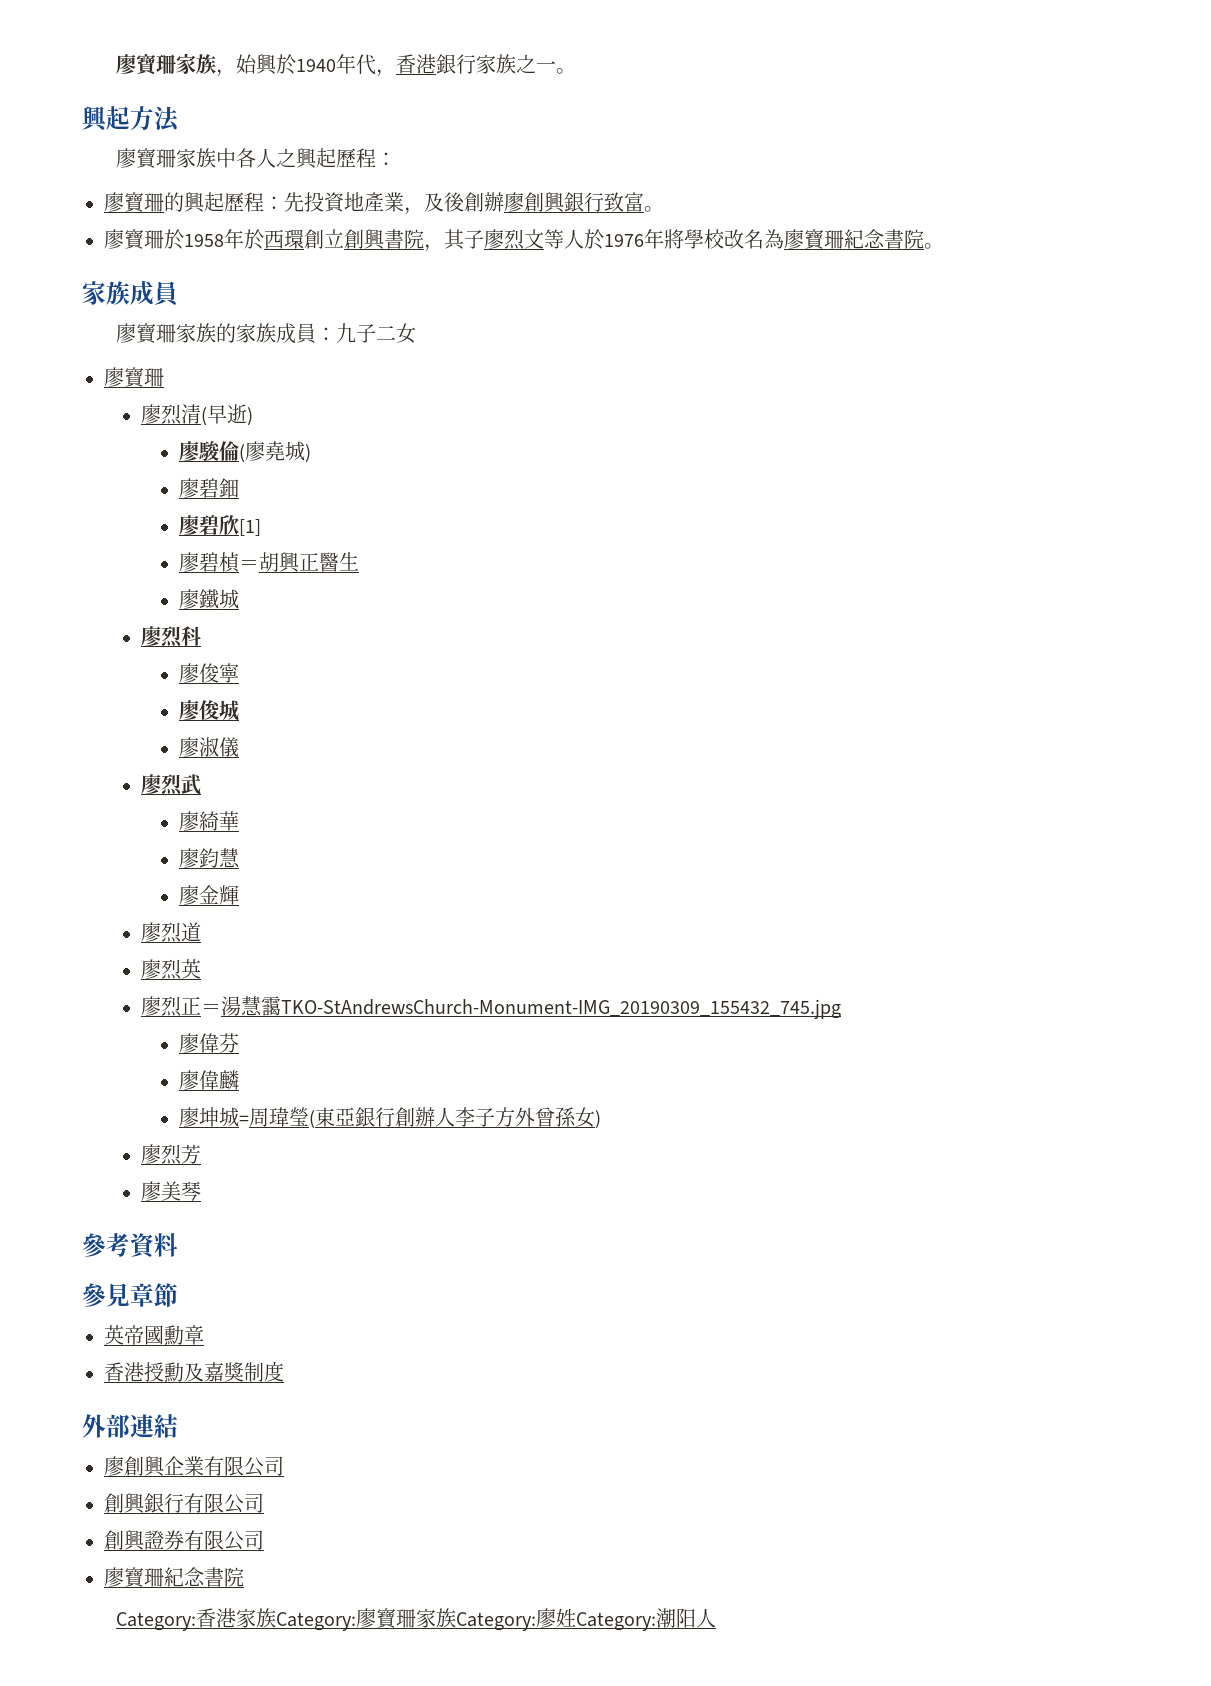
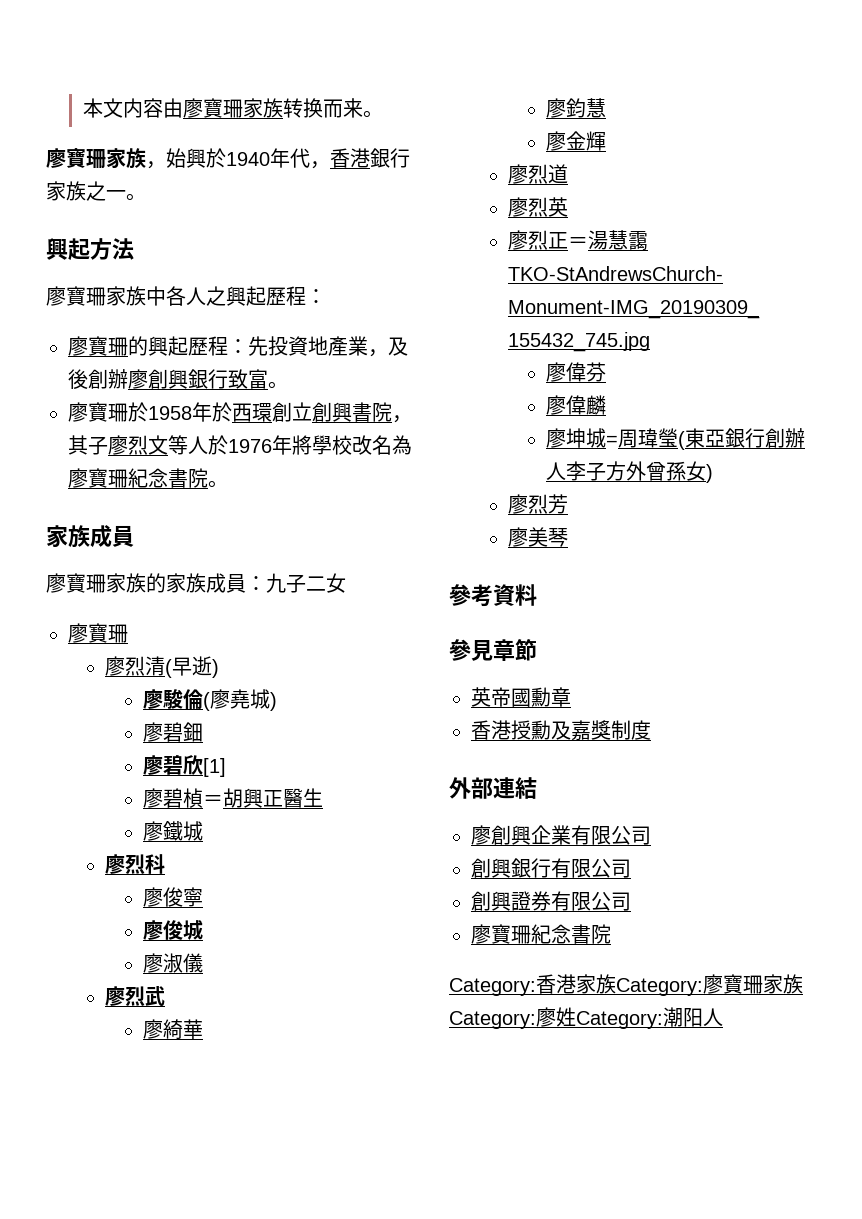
+ 本文内容由廖寶珊家族转换而来。

